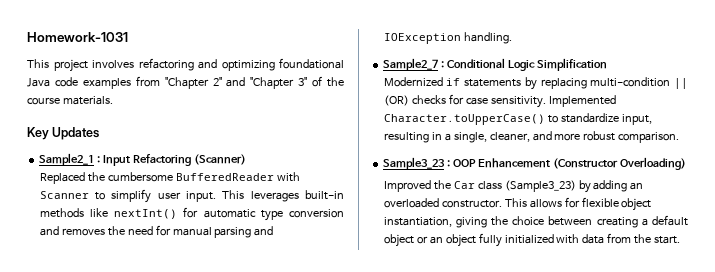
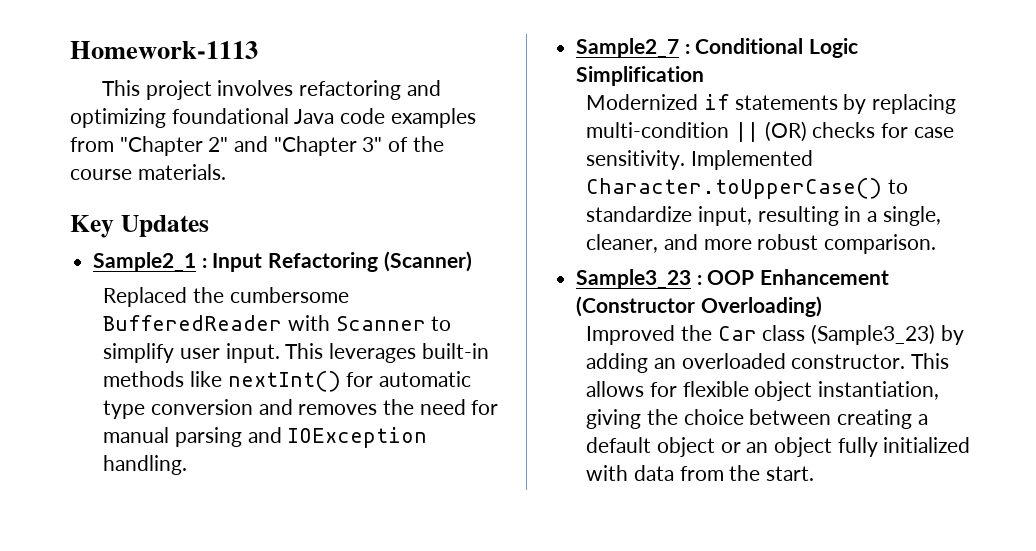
- Homework-1031
+ Homework-1113

